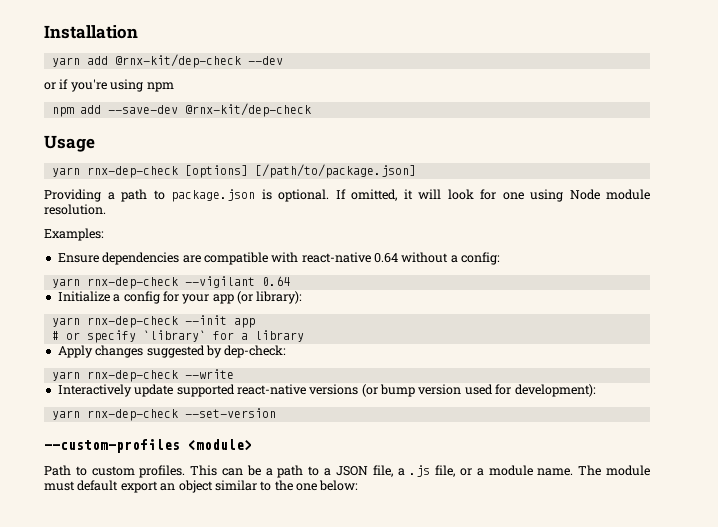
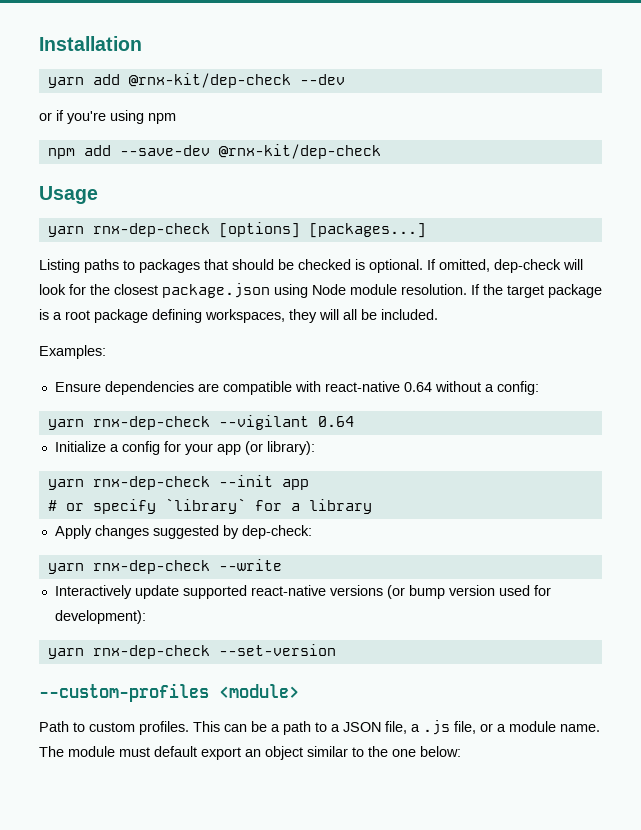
- yarn rnx-dep-check [options] [/path/to/package.json]
- Providing a path to package.json is optional.
+ yarn rnx-dep-check [options] [packages...]
+ Listing paths to packages that should be checked is optional.
- If omitted, it will look for one using Node module resolution.
+ If omitted, dep-check will look for the closest package.json using Node module resolution. If the target package is a root package defining workspaces, they will all be included.

